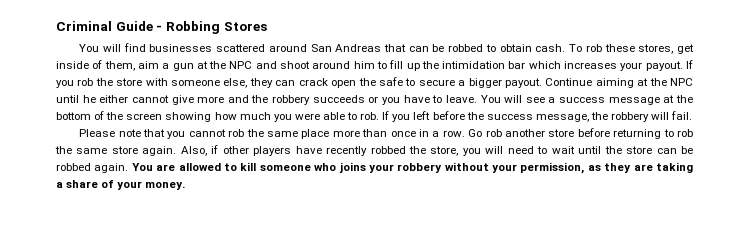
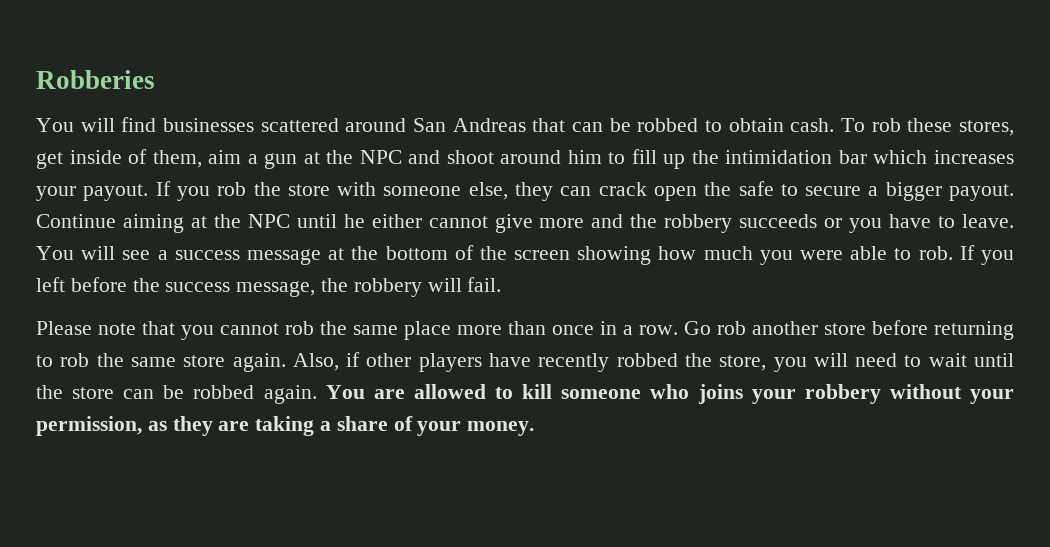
- Criminal Guide - Robbing Stores
+ Robberies

